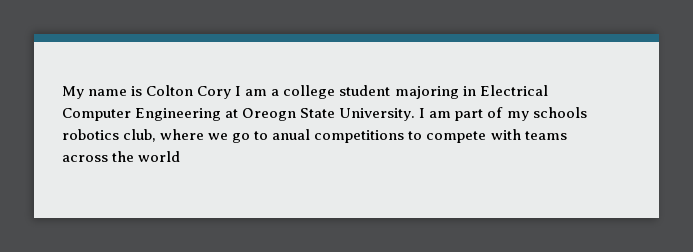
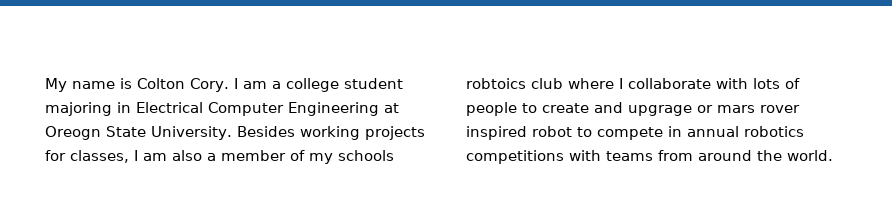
- My name is Colton Cory I am a college student majoring in Electrical Computer Engineering at Oreogn State University.
+ My name is Colton Cory. I am a college student majoring in Electrical Computer Engineering at Oreogn State University.
- I am part of my schools robotics club, where we go to anual competitions to compete with teams across the world
+ Besides working projects for classes, I am also a member of my schools robtoics club where I collaborate with lots of people to create and upgrage or mars rover inspired robot to compete in annual robotics competitions with teams from around the world.

